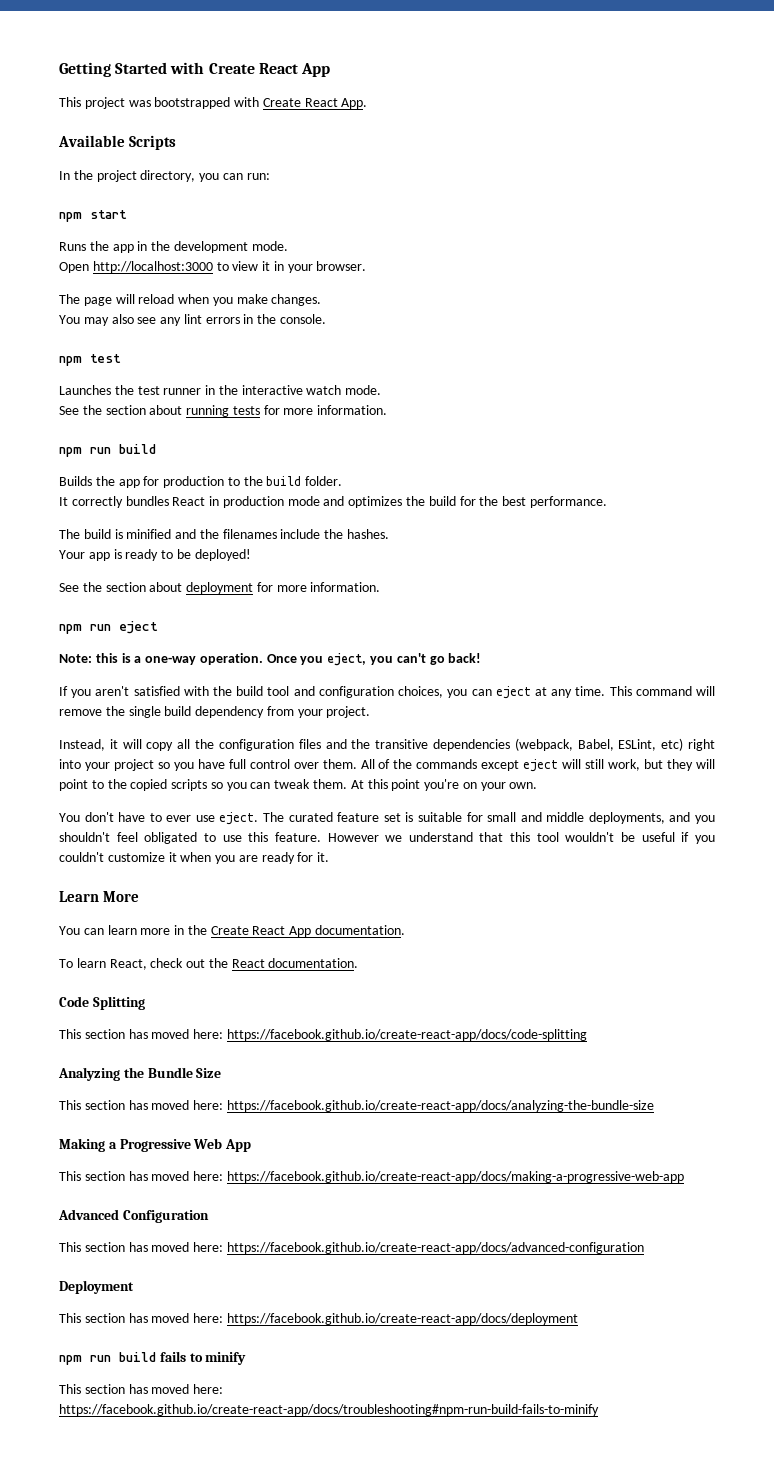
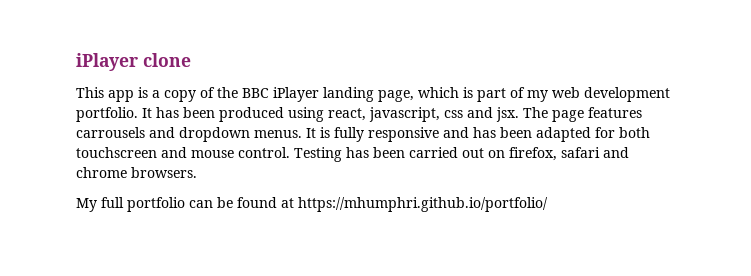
- Getting Started with Create React App
- This project was bootstrapped with Create React App.
- Available Scripts
- In the project directory, you can run:
- npm start
- Runs the app in the development mode.
- Open http://localhost:3000 to view it in your browser.
- The page will reload when you make changes.
- You may also see any lint errors in the console.
- npm test
- Launches the test runner in the interactive watch mode.
- See the section about running tests for more information.
- npm run build
- Builds the app for production to the build folder.
- It correctly bundles React in production mode and optimizes the build for the best performance.
- The build is minified and the filenames include the hashes.
- Your app is ready to be deployed!
- See the section about deployment for more information.
- npm run eject
- Note: this is a one-way operation. Once you eject, you can't go back!
- If you aren't satisfied with the build tool and configuration choices, you can eject at any time. This command will remove the single build dependency from your project.
- Instead, it will copy all the configuration files and the transitive dependencies (webpack, Babel, ESLint, etc) right into your project so you have full control over them. All of the commands except eject will still work, but they will point to the copied scripts so you can tweak them. At this point you're on your own.
- You don't have to ever use eject. The curated feature set is suitable for small and middle deployments, and you shouldn't feel obligated to use this feature. However we understand that this tool wouldn't be useful if you couldn't customize it when you are ready for it.
- Learn More
- You can learn more in the Create React App documentation.
- To learn React, check out the React documentation.
- Code Splitting
- This section has moved here: https://facebook.github.io/create-react-app/docs/code-splitting
- Analyzing the Bundle Size
- This section has moved here: https://facebook.github.io/create-react-app/docs/analyzing-the-bundle-size
- Making a Progressive Web App
- This section has moved here: https://facebook.github.io/create-react-app/docs/making-a-progressive-web-app
- Advanced Configuration
- This section has moved here: https://facebook.github.io/create-react-app/docs/advanced-configuration
- Deployment
- This section has moved here: https://facebook.github.io/create-react-app/docs/deployment
- npm run build fails to minify
- This section has moved here: https://facebook.github.io/create-react-app/docs/troubleshooting#npm-run-build-fails-to-minify
+ iPlayer clone
+ This app is a copy of the BBC iPlayer landing page, which is part of my web development portfolio. It has been produced using react, javascript, css and jsx. The page features carrousels and dropdown menus. It is fully responsive and has been adapted for both touchscreen and mouse control. Testing has been carried out on firefox, safari and chrome browsers.
+ My full portfolio can be found at https://mhumphri.github.io/portfolio/

